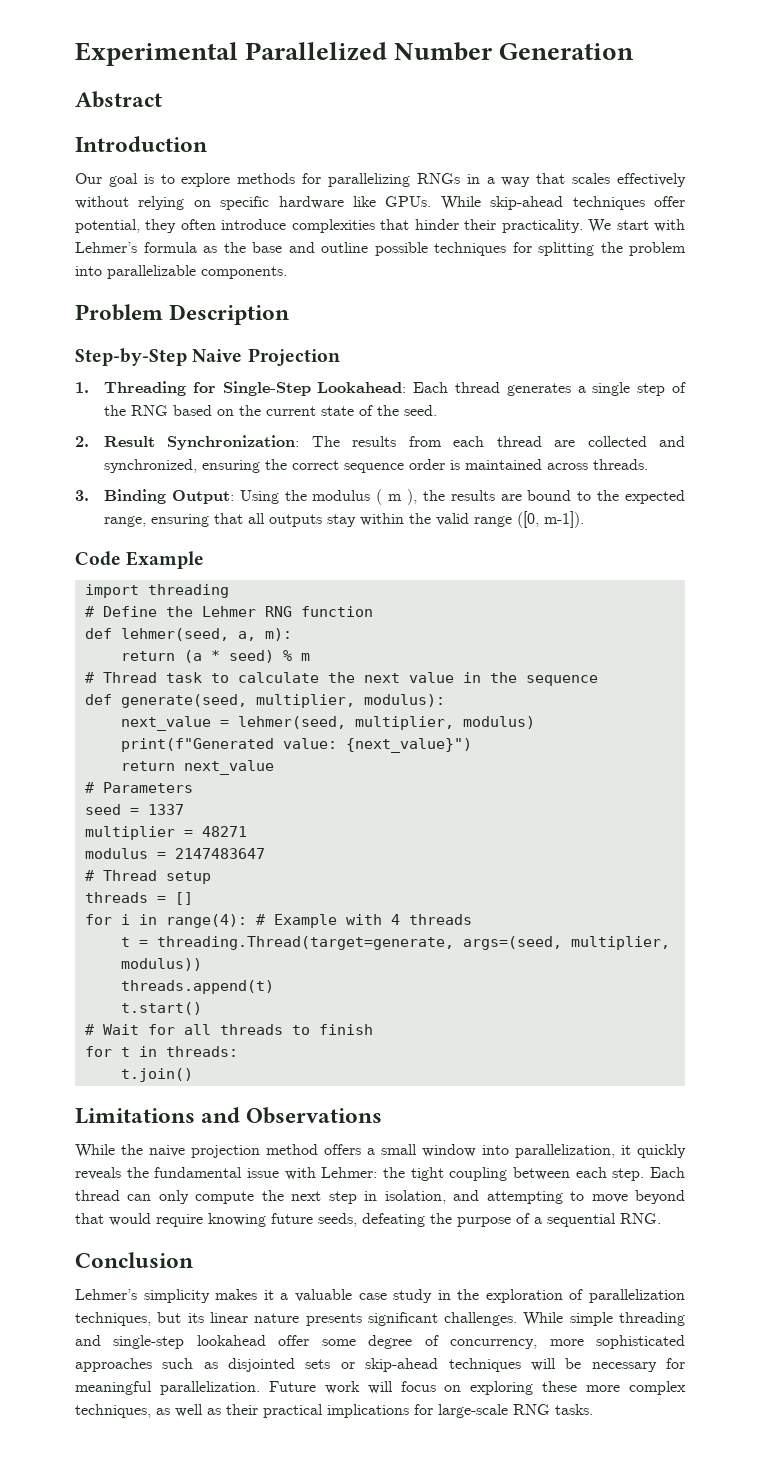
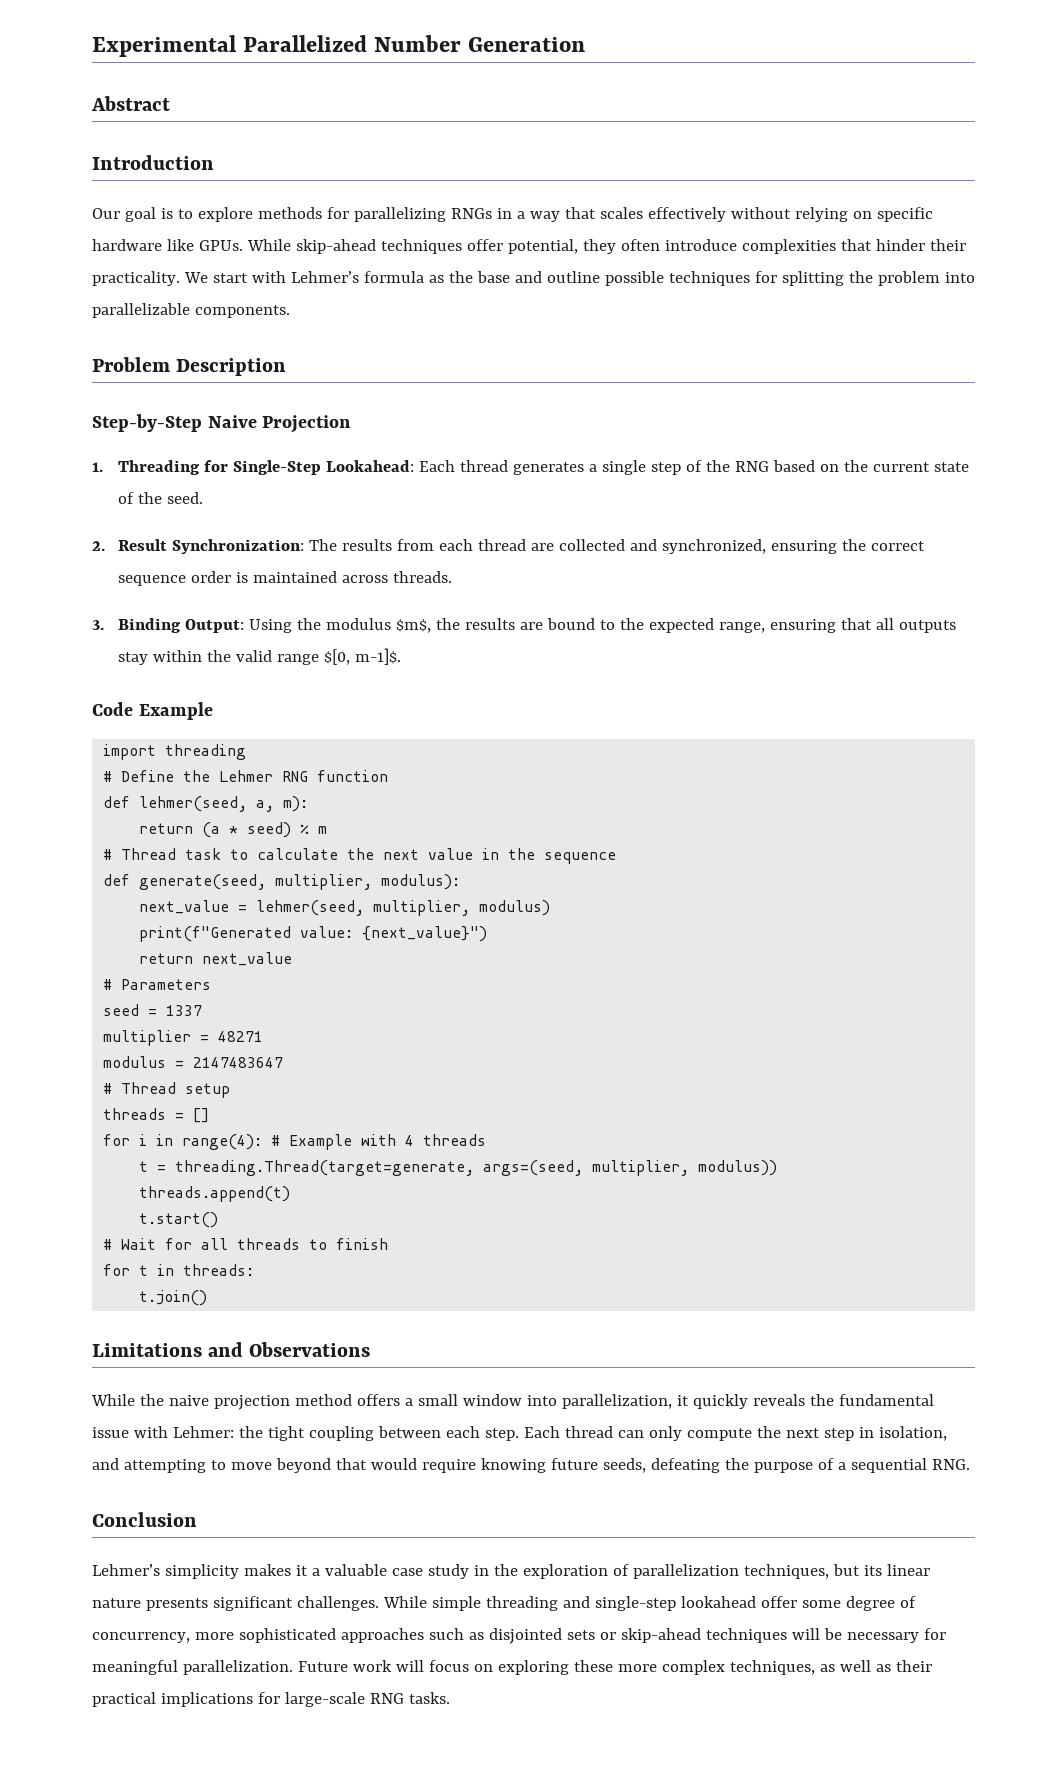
- 3. Binding Output: Using the modulus ( m ), the results are bound to the expected range, ensuring that all outputs stay within the valid range ([0, m-1]).
+ 3. Binding Output: Using the modulus $m$, the results are bound to the expected range, ensuring that all outputs stay within the valid range $[0, m-1]$.

